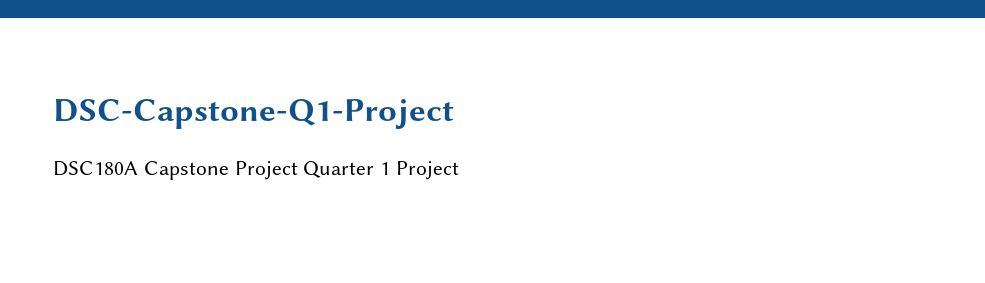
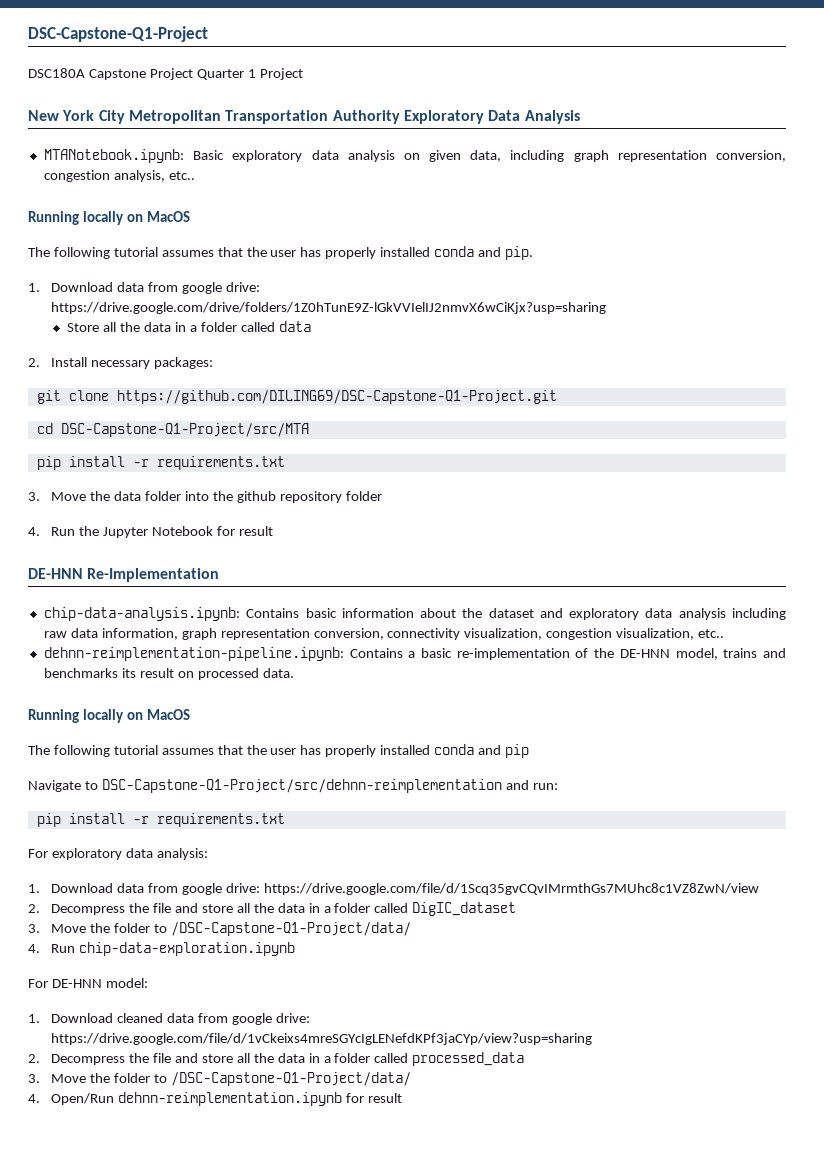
+ New York City Metropolitan Transportation Authority Exploratory Data Analysis
+ MTANotebook.ipynb: Basic exploratory data analysis on given data, including graph representation conversion, congestion analysis, etc..
+ Running locally on MacOS
+ The following tutorial assumes that the user has properly installed conda and pip.
+ 1. Download data from google drive: https://drive.google.com/drive/folders/1Z0hTunE9Z-lGkVVIelIJ2nmvX6wCiKjx?usp=sharing
+ Store all the data in a folder called data
+ 2. Install necessary packages:
+ git clone https://github.com/DILING69/DSC-Capstone-Q1-Project.git
+ cd DSC-Capstone-Q1-Project/src/MTA
+ pip install -r requirements.txt
+ 3. Move the data folder into the github repository folder
+ 4. Run the Jupyter Notebook for result
+ DE-HNN Re-Implementation
+ chip-data-analysis.ipynb: Contains basic information about the dataset and exploratory data analysis including raw data information, graph representation conversion, connectivity visualization, congestion visualization, etc..
+ dehnn-reimplementation-pipeline.ipynb: Contains a basic re-implementation of the DE-HNN model, trains and benchmarks its result on processed data.
+ Running locally on MacOS
+ The following tutorial assumes that the user has properly installed conda and pip
+ Navigate to DSC-Capstone-Q1-Project/src/dehnn-reimplementation and run:
+ pip install -r requirements.txt
+ For exploratory data analysis:
+ 1. Download data from google drive: https://drive.google.com/file/d/1Scq35gvCQvIMrmthGs7MUhc8c1VZ8ZwN/view
+ 2. Decompress the file and store all the data in a folder called DigIC_dataset
+ 3. Move the folder to /DSC-Capstone-Q1-Project/data/
+ 4. Run chip-data-exploration.ipynb
+ For DE-HNN model:
+ 1. Download cleaned data from google drive: https://drive.google.com/file/d/1vCkeixs4mreSGYcIgLENefdKPf3jaCYp/view?usp=sharing
+ 2. Decompress the file and store all the data in a folder called processed_data
+ 3. Move the folder to /DSC-Capstone-Q1-Project/data/
+ 4. Open/Run dehnn-reimplementation.ipynb for result

